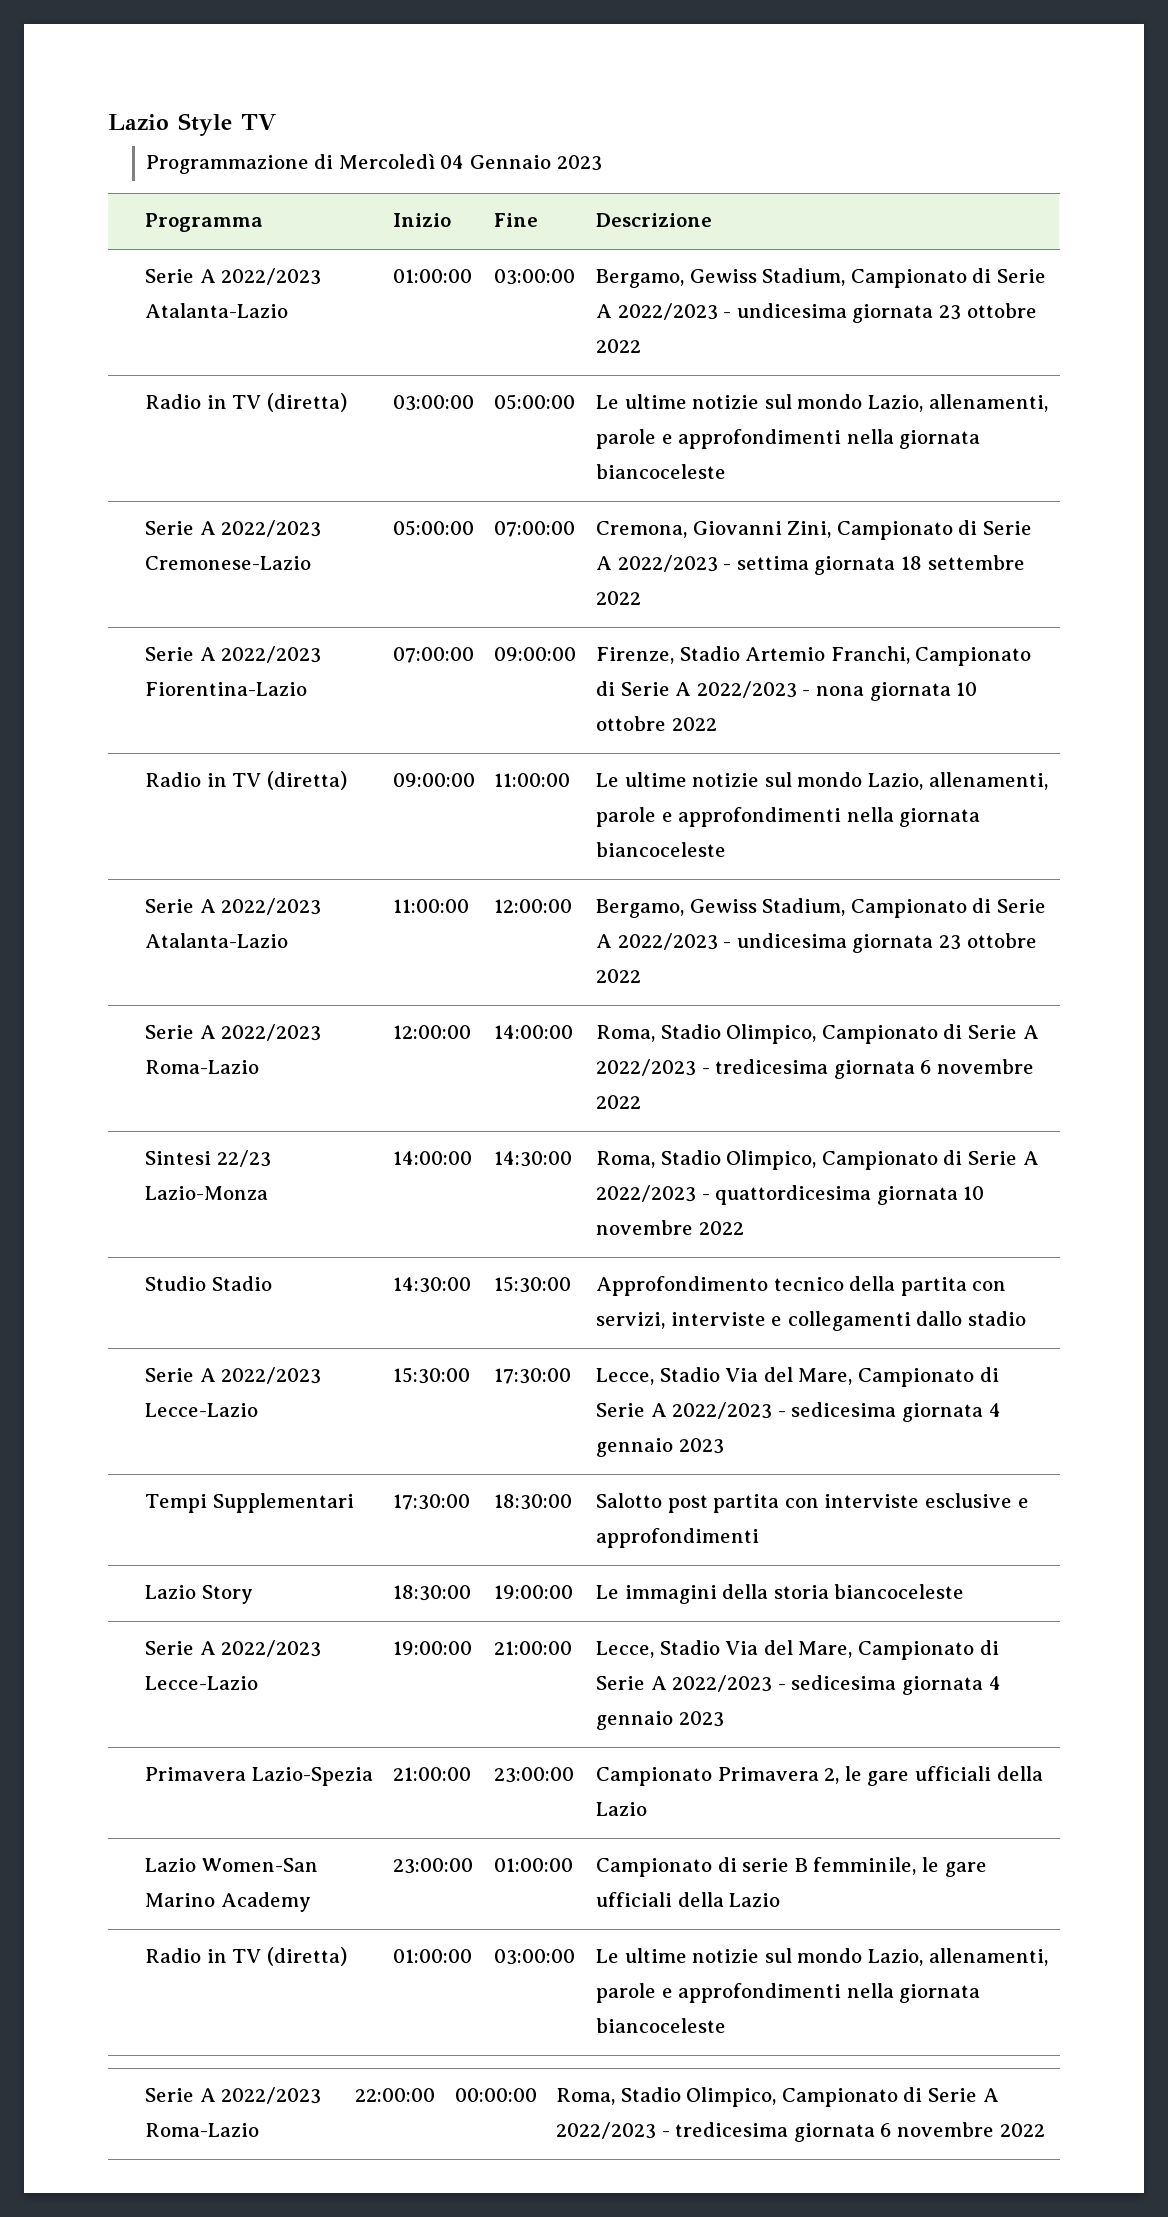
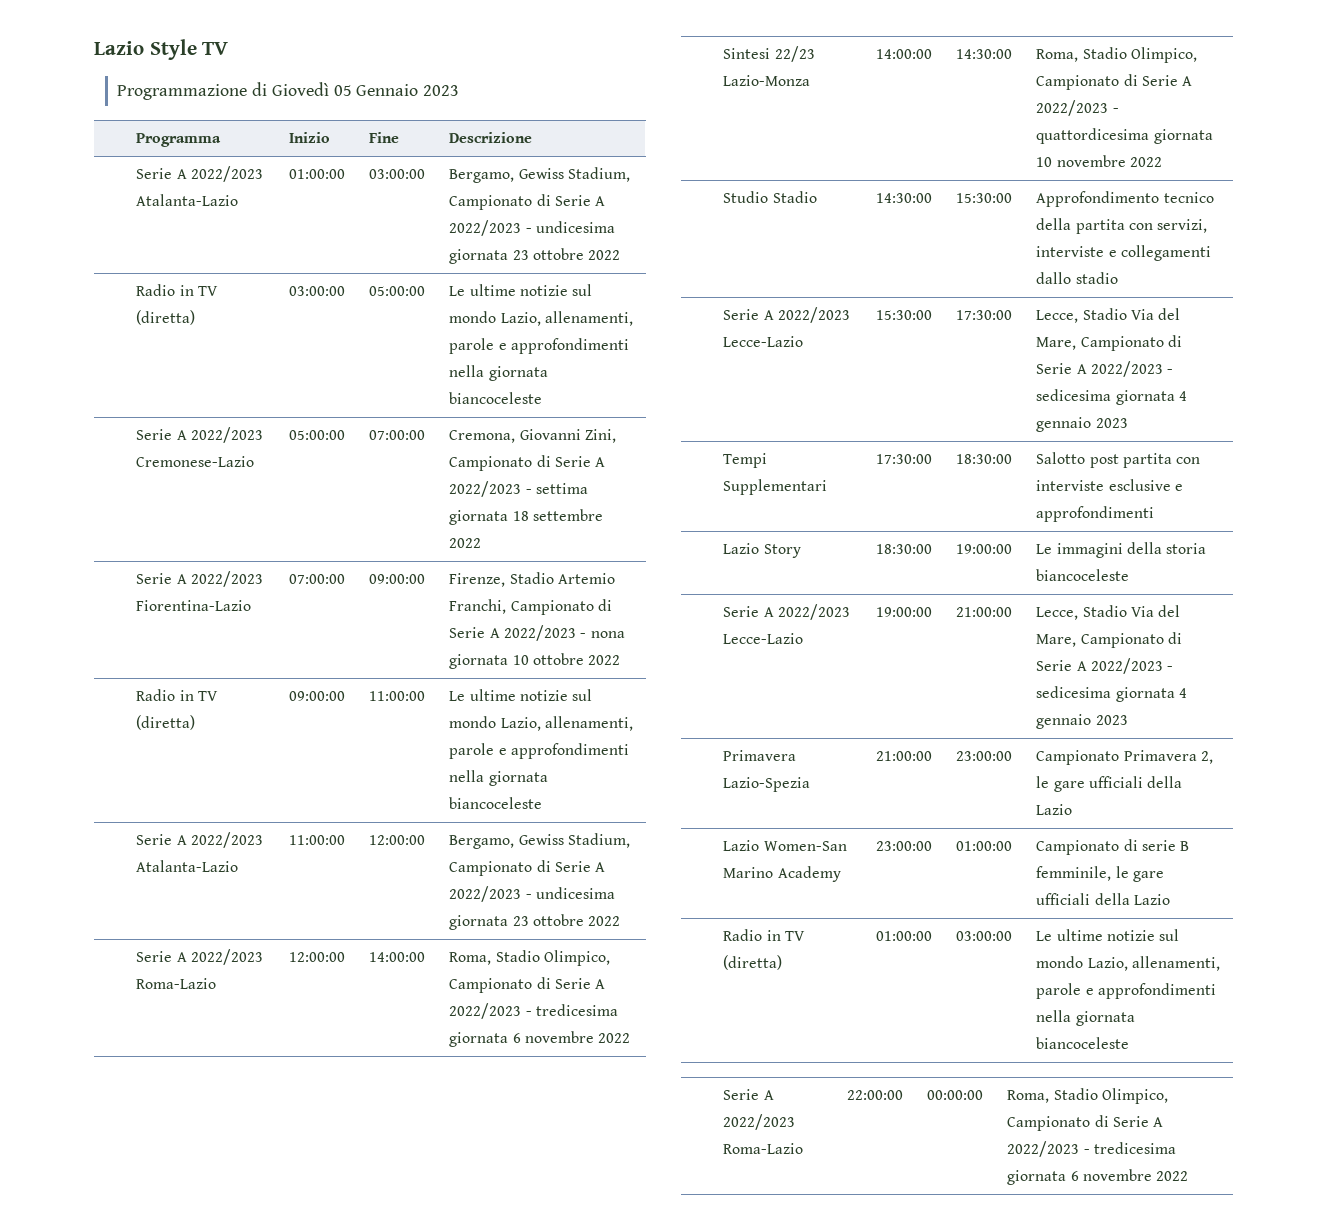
- Programmazione di Mercoledì 04 Gennaio 2023
+ Programmazione di Giovedì 05 Gennaio 2023

